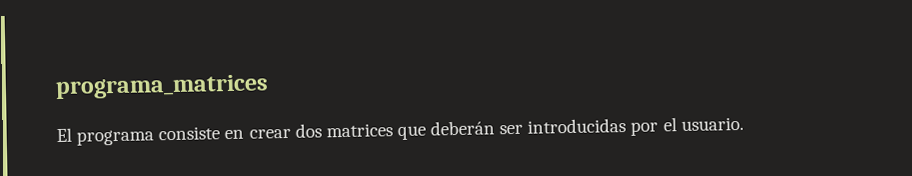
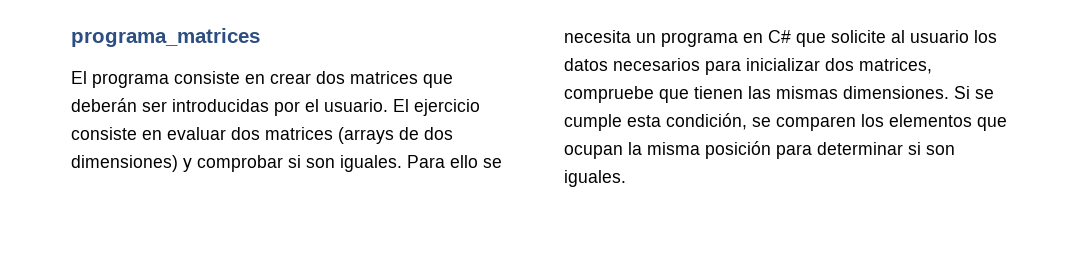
+ El ejercicio consiste en evaluar dos matrices (arrays de dos dimensiones) y comprobar si son iguales. Para ello se necesita un programa en C# que solicite al usuario los datos necesarios para inicializar dos matrices, compruebe que tienen las mismas dimensiones. Si se cumple esta condición, se comparen los elementos que ocupan la misma posición para determinar si son iguales.

